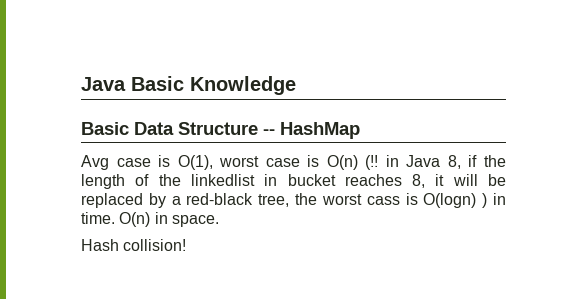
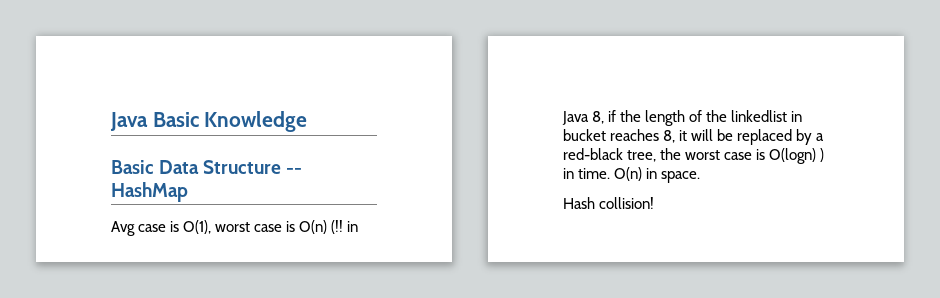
- Avg case is O(1), worst case is O(n) (!! in Java 8, if the length of the linkedlist in bucket reaches 8, it will be replaced by a red-black tree, the worst cass is O(logn) ) in time.
+ Avg case is O(1), worst case is O(n) (!! in Java 8, if the length of the linkedlist in bucket reaches 8, it will be replaced by a red-black tree, the worst case is O(logn) ) in time.

